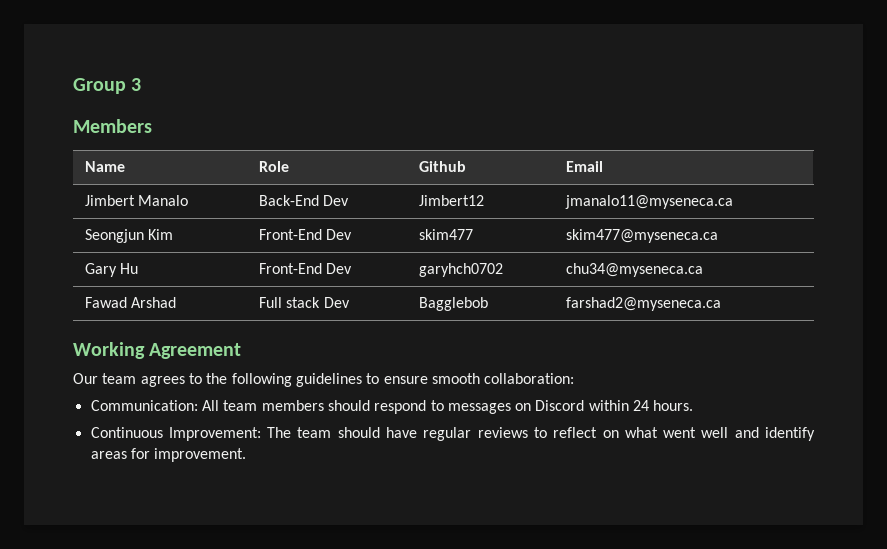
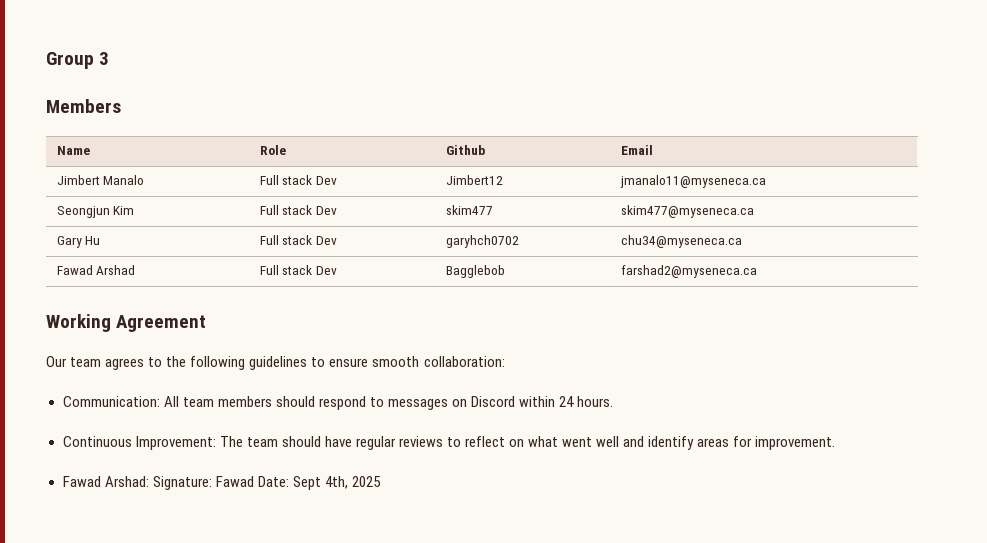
- Jimbert Manalo | Back-End Dev | Jimbert12 | jmanalo11@myseneca.ca
+ Jimbert Manalo | Full stack Dev | Jimbert12 | jmanalo11@myseneca.ca
- Seongjun Kim | Front-End Dev | skim477 | skim477@myseneca.ca
+ Seongjun Kim | Full stack Dev | skim477 | skim477@myseneca.ca
- Gary Hu | Front-End Dev | garyhch0702 | chu34@myseneca.ca
+ Gary Hu | Full stack Dev | garyhch0702 | chu34@myseneca.ca
+ Fawad Arshad: Signature: Fawad Date: Sept 4th, 2025

